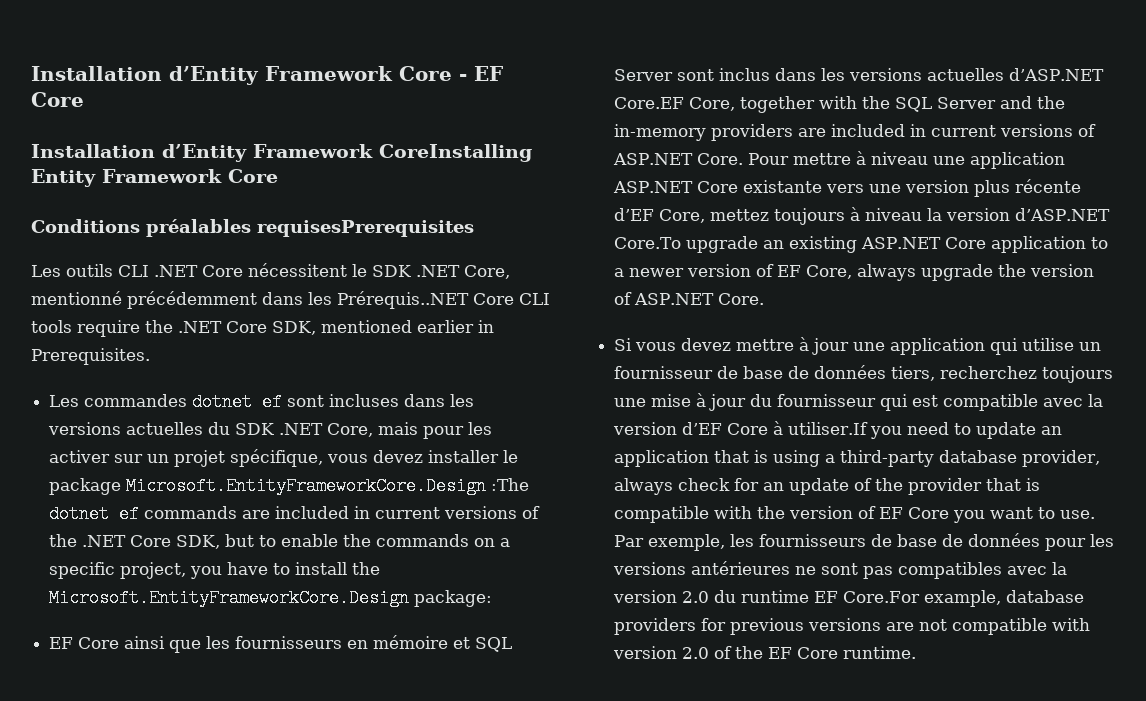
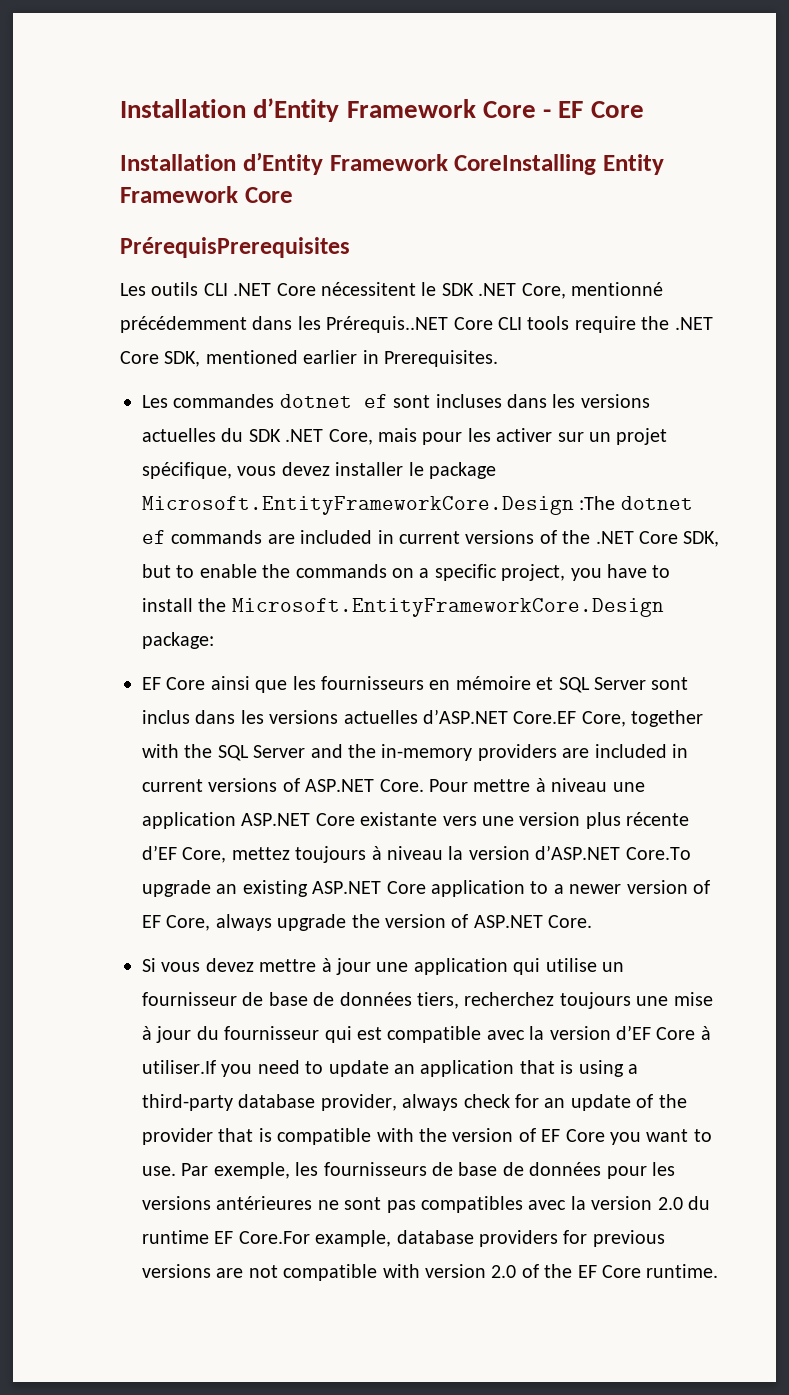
- Conditions préalables requisesPrerequisites
+ PrérequisPrerequisites

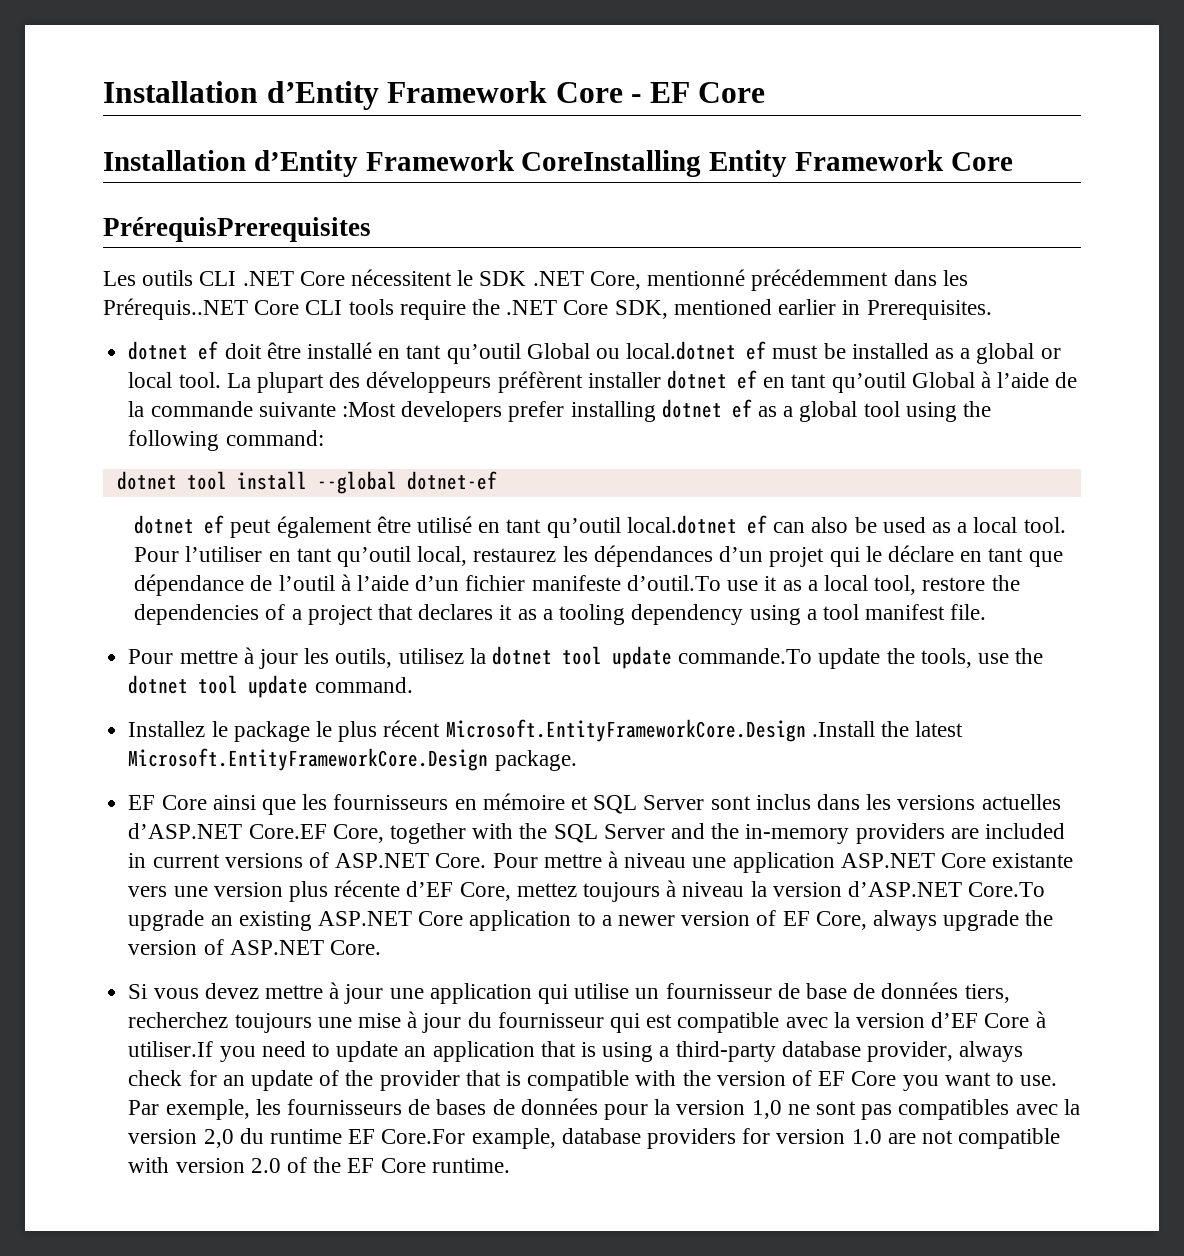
- Les commandes dotnet ef sont incluses dans les versions actuelles du SDK .NET Core, mais pour les activer sur un projet spécifique, vous devez installer le package Microsoft.EntityFrameworkCore.Design :The dotnet ef commands are included in current versions of the .NET Core SDK, but to enable the commands on a specific project, you have to install the Microsoft.EntityFrameworkCore.Design package:
+ dotnet ef doit être installé en tant qu’outil Global ou local.dotnet ef must be installed as a global or local tool. La plupart des développeurs préfèrent installer dotnet ef en tant qu’outil Global à l’aide de la commande suivante :Most developers prefer installing dotnet ef as a global tool using the following command:
+ dotnet tool install --global dotnet-ef
+ dotnet ef peut également être utilisé en tant qu’outil local.dotnet ef can also be used as a local tool. Pour l’utiliser en tant qu’outil local, restaurez les dépendances d’un projet qui le déclare en tant que dépendance de l’outil à l’aide d’un fichier manifeste d’outil.To use it as a local tool, restore the dependencies of a project that declares it as a tooling dependency using a tool manifest file.
+ Pour mettre à jour les outils, utilisez la dotnet tool update commande.To update the tools, use the dotnet tool update command.
+ Installez le package le plus récent Microsoft.EntityFrameworkCore.Design .Install the latest Microsoft.EntityFrameworkCore.Design package.
- Par exemple, les fournisseurs de base de données pour les versions antérieures ne sont pas compatibles avec la version 2.0 du runtime EF Core.For example, database providers for previous versions are not compatible with version 2.0 of the EF Core runtime.
+ Par exemple, les fournisseurs de bases de données pour la version 1,0 ne sont pas compatibles avec la version 2,0 du runtime EF Core.For example, database providers for version 1.0 are not compatible with version 2.0 of the EF Core runtime.

